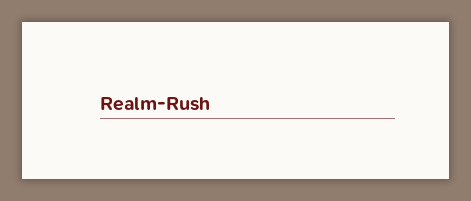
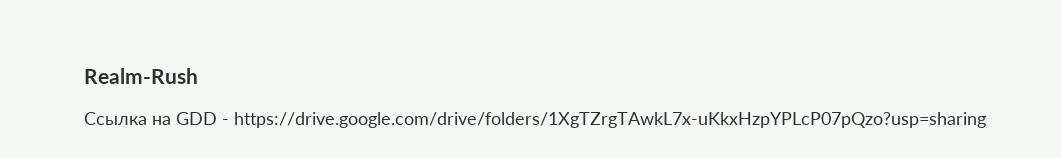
+ Ссылка на GDD - https://drive.google.com/drive/folders/1XgTZrgTAwkL7x-uKkxHzpYPLcP07pQzo?usp=sharing

